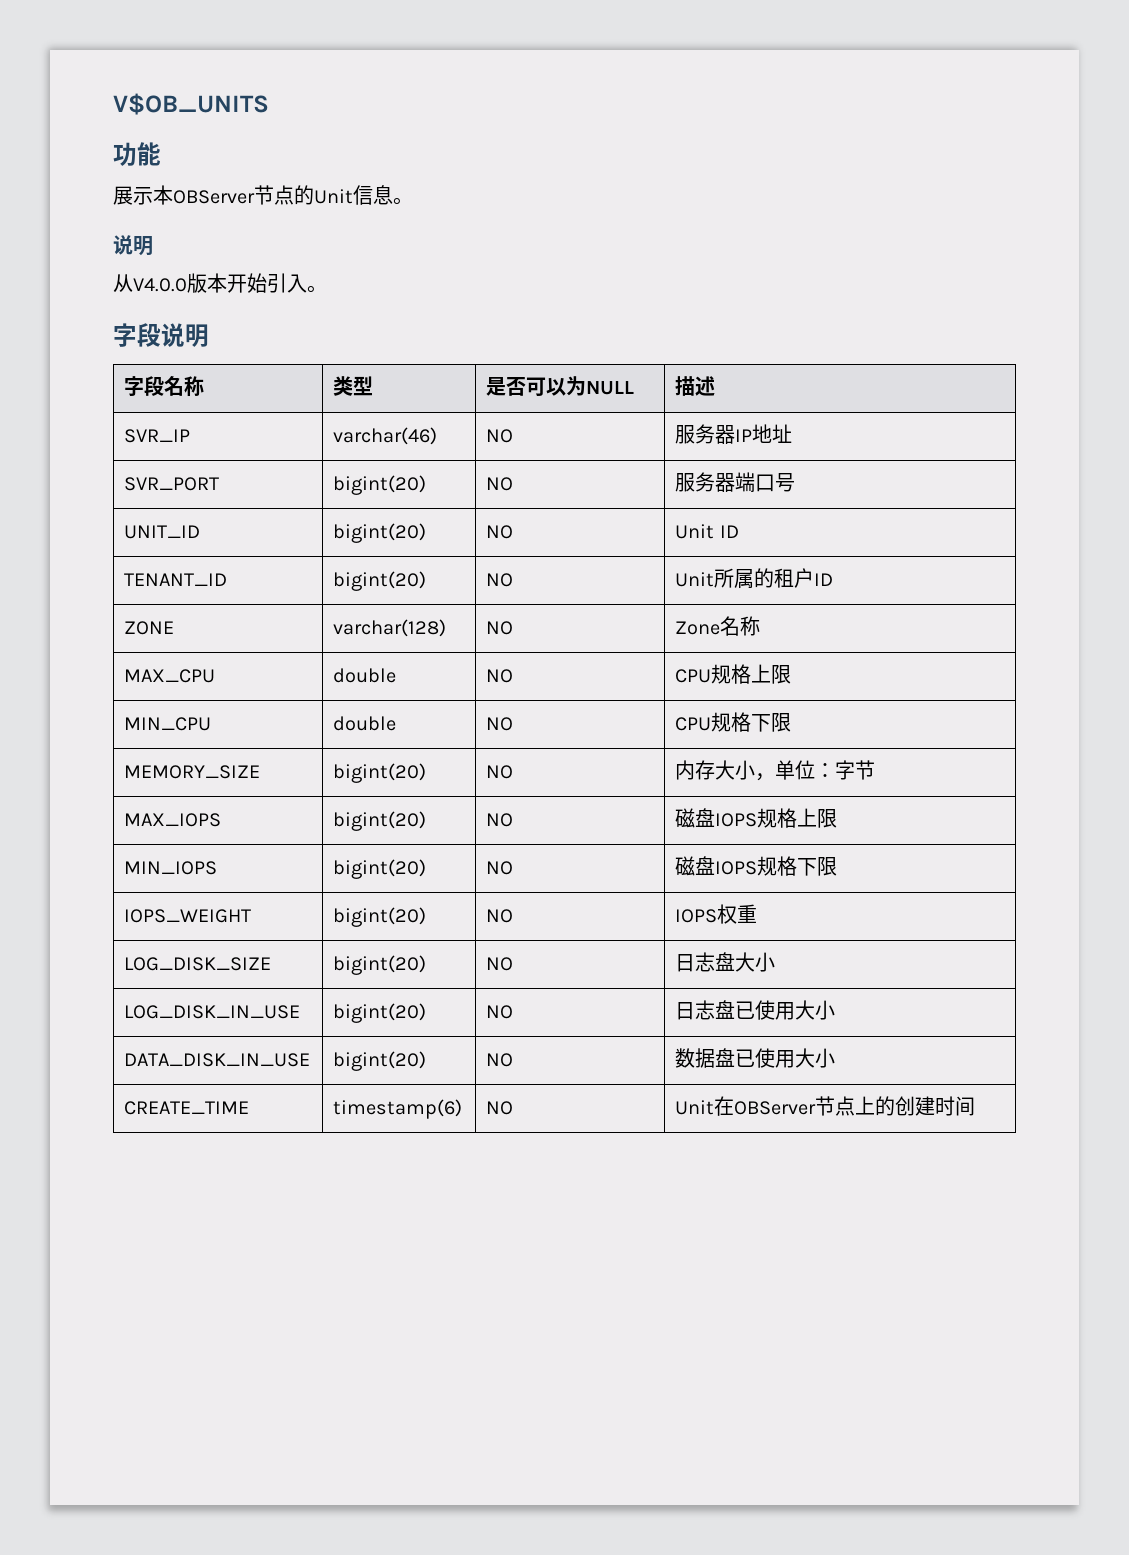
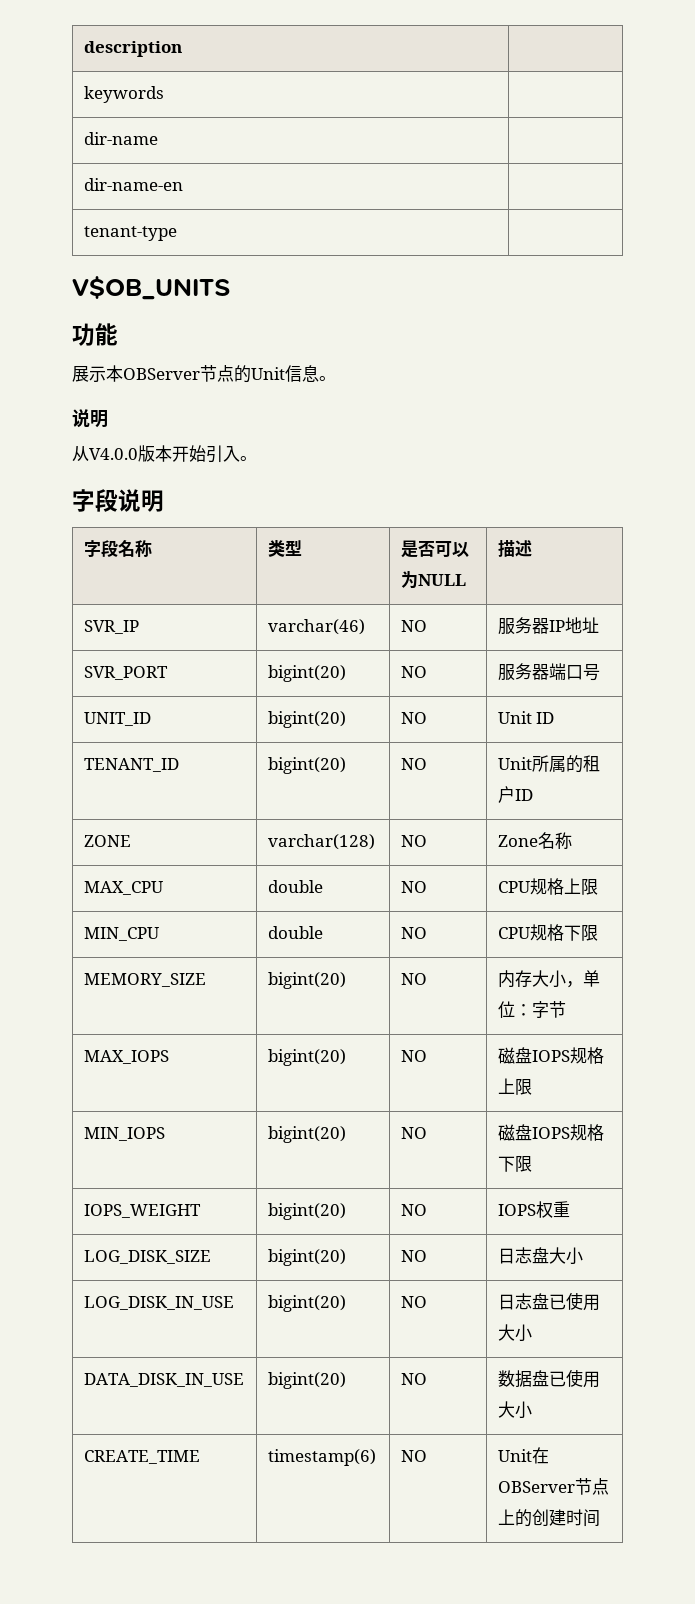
+ description |
+ keywords |
+ dir-name |
+ dir-name-en |
+ tenant-type |

